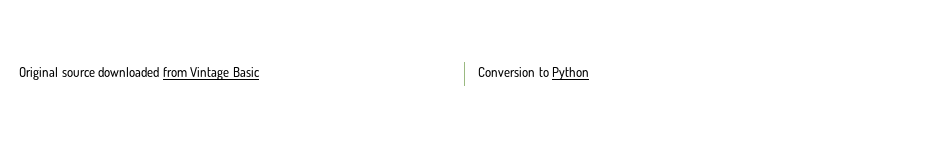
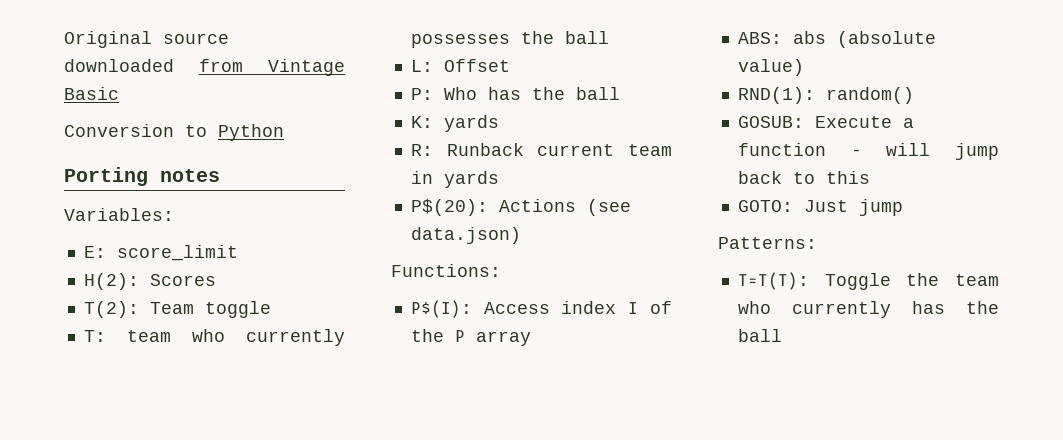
+ Porting notes
+ Variables:
+ E: score_limit
+ H(2): Scores
+ T(2): Team toggle
+ T: team who currently possesses the ball
+ L: Offset
+ P: Who has the ball
+ K: yards
+ R: Runback current team in yards
+ P$(20): Actions (see data.json)
+ Functions:
+ P$(I): Access index I of the P array
+ ABS: abs (absolute value)
+ RND(1): random()
+ GOSUB: Execute a function - will jump back to this
+ GOTO: Just jump
+ Patterns:
+ T=T(T): Toggle the team who currently has the ball

